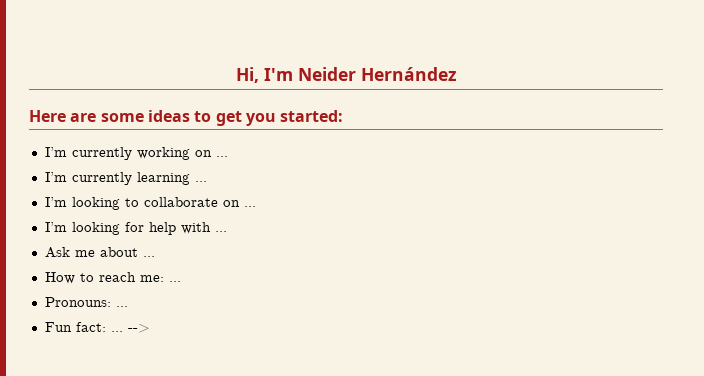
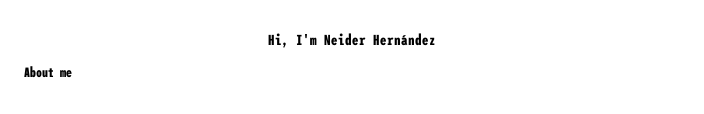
- Here are some ideas to get you started:
- I’m currently working on ...
- I’m currently learning ...
- I’m looking to collaborate on ...
- I’m looking for help with ...
- Ask me about ...
- How to reach me: ...
- Pronouns: ...
- Fun fact: ... -->
+ About me

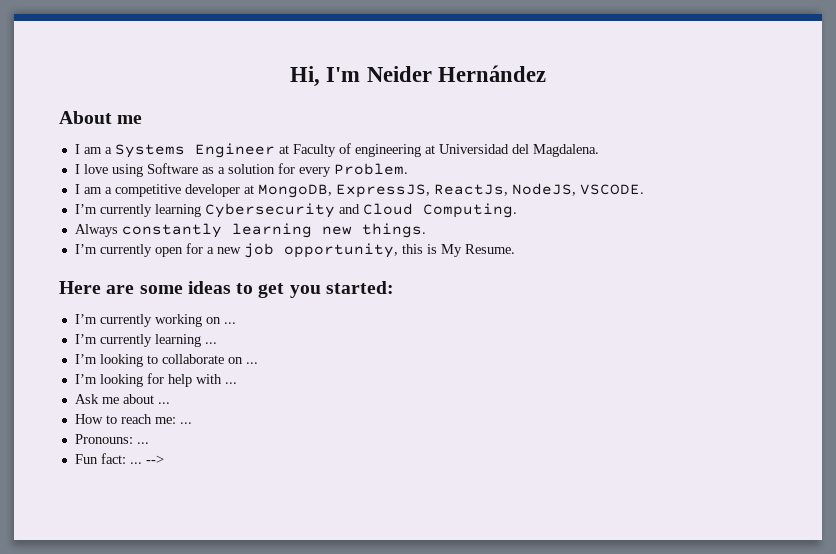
+ I am a Systems Engineer at Faculty of engineering at Universidad del Magdalena.
+ I love using Software as a solution for every Problem.
+ I am a competitive developer at MongoDB, ExpressJS, ReactJs, NodeJS, VSCODE.
+ I’m currently learning Cybersecurity and Cloud Computing.
+ Always constantly learning new things.
+ I’m currently open for a new job opportunity, this is My Resume.
+ Here are some ideas to get you started:
+ I’m currently working on ...
+ I’m currently learning ...
+ I’m looking to collaborate on ...
+ I’m looking for help with ...
+ Ask me about ...
+ How to reach me: ...
+ Pronouns: ...
+ Fun fact: ... -->

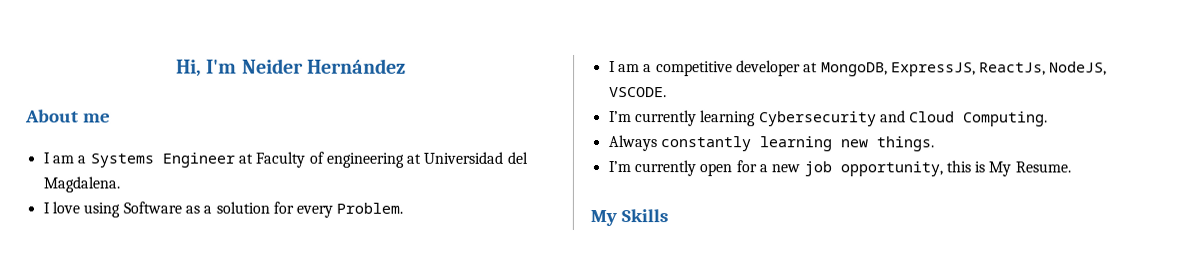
- Here are some ideas to get you started:
- I’m currently working on ...
- I’m currently learning ...
- I’m looking to collaborate on ...
- I’m looking for help with ...
- Ask me about ...
- How to reach me: ...
- Pronouns: ...
- Fun fact: ... -->
+ My Skills

